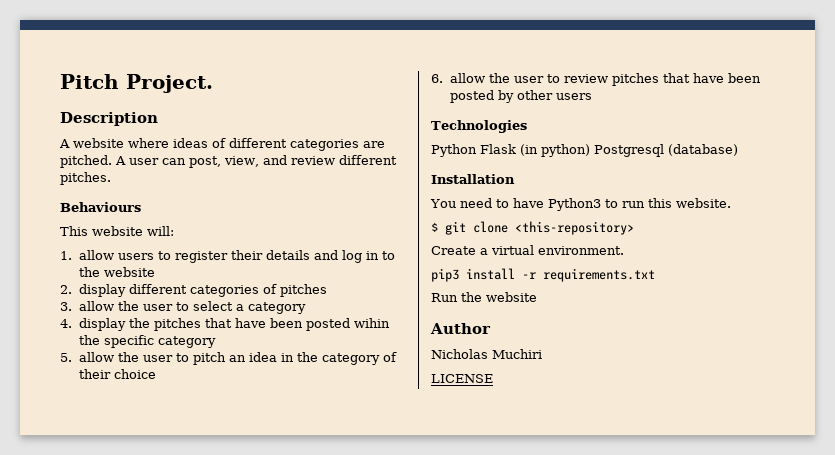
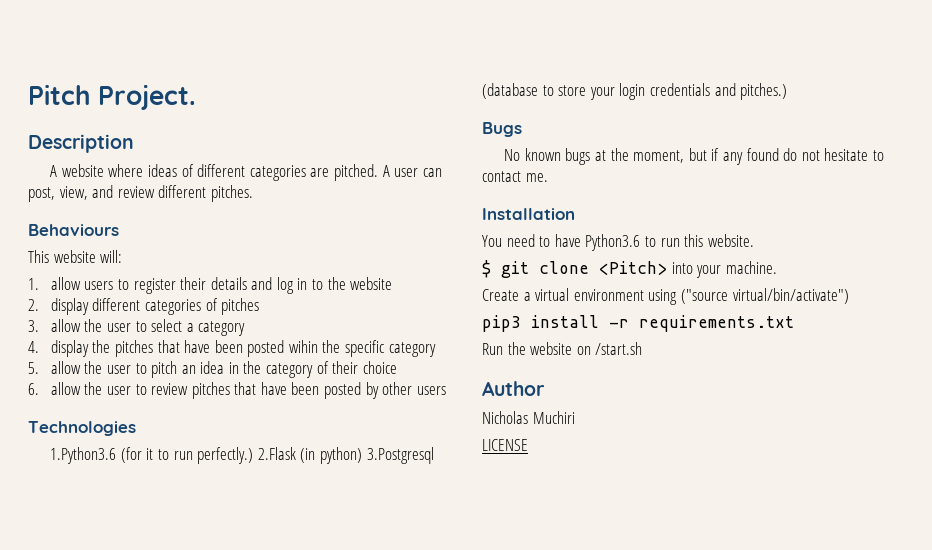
- Python Flask (in python) Postgresql (database)
+ 1.Python3.6 (for it to run perfectly.) 2.Flask (in python) 3.Postgresql (database to store your login credentials and pitches.)
+ Bugs
+ No known bugs at the moment, but if any found do not hesitate to contact me.
- You need to have Python3 to run this website.
+ You need to have Python3.6 to run this website.
- $ git clone <this-repository>
+ $ git clone <Pitch> into your machine.
- Create a virtual environment.
+ Create a virtual environment using ("source virtual/bin/activate")
- Run the website
+ Run the website on /start.sh

